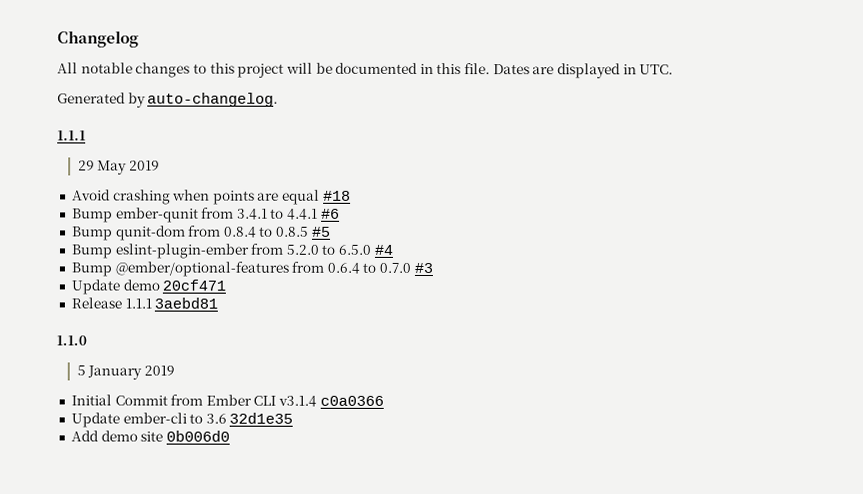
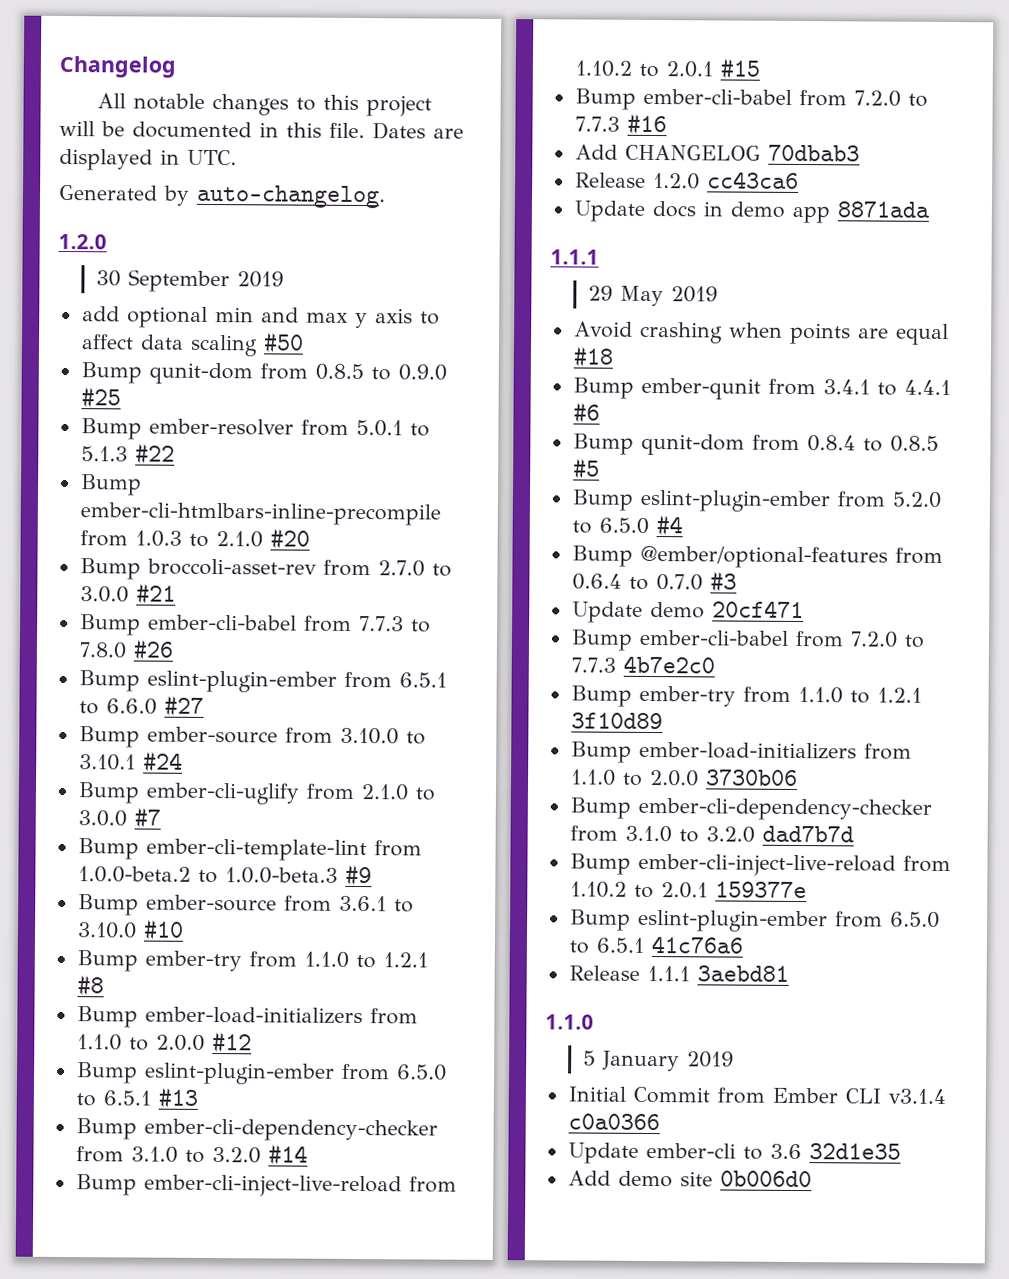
  Generated by auto-changelog.
+ 1.2.0
+ 30 September 2019
+ add optional min and max y axis to affect data scaling #50
+ Bump qunit-dom from 0.8.5 to 0.9.0 #25
+ Bump ember-resolver from 5.0.1 to 5.1.3 #22
+ Bump ember-cli-htmlbars-inline-precompile from 1.0.3 to 2.1.0 #20
+ Bump broccoli-asset-rev from 2.7.0 to 3.0.0 #21
+ Bump ember-cli-babel from 7.7.3 to 7.8.0 #26
+ Bump eslint-plugin-ember from 6.5.1 to 6.6.0 #27
+ Bump ember-source from 3.10.0 to 3.10.1 #24
+ Bump ember-cli-uglify from 2.1.0 to 3.0.0 #7
+ Bump ember-cli-template-lint from 1.0.0-beta.2 to 1.0.0-beta.3 #9
+ Bump ember-source from 3.6.1 to 3.10.0 #10
+ Bump ember-try from 1.1.0 to 1.2.1 #8
+ Bump ember-load-initializers from 1.1.0 to 2.0.0 #12
+ Bump eslint-plugin-ember from 6.5.0 to 6.5.1 #13
+ Bump ember-cli-dependency-checker from 3.1.0 to 3.2.0 #14
+ Bump ember-cli-inject-live-reload from 1.10.2 to 2.0.1 #15
+ Bump ember-cli-babel from 7.2.0 to 7.7.3 #16
+ Add CHANGELOG 70dbab3
+ Release 1.2.0 cc43ca6
+ Update docs in demo app 8871ada
+ Bump ember-cli-babel from 7.2.0 to 7.7.3 4b7e2c0
+ Bump ember-try from 1.1.0 to 1.2.1 3f10d89
+ Bump ember-load-initializers from 1.1.0 to 2.0.0 3730b06
+ Bump ember-cli-dependency-checker from 3.1.0 to 3.2.0 dad7b7d
+ Bump ember-cli-inject-live-reload from 1.10.2 to 2.0.1 159377e
+ Bump eslint-plugin-ember from 6.5.0 to 6.5.1 41c76a6

